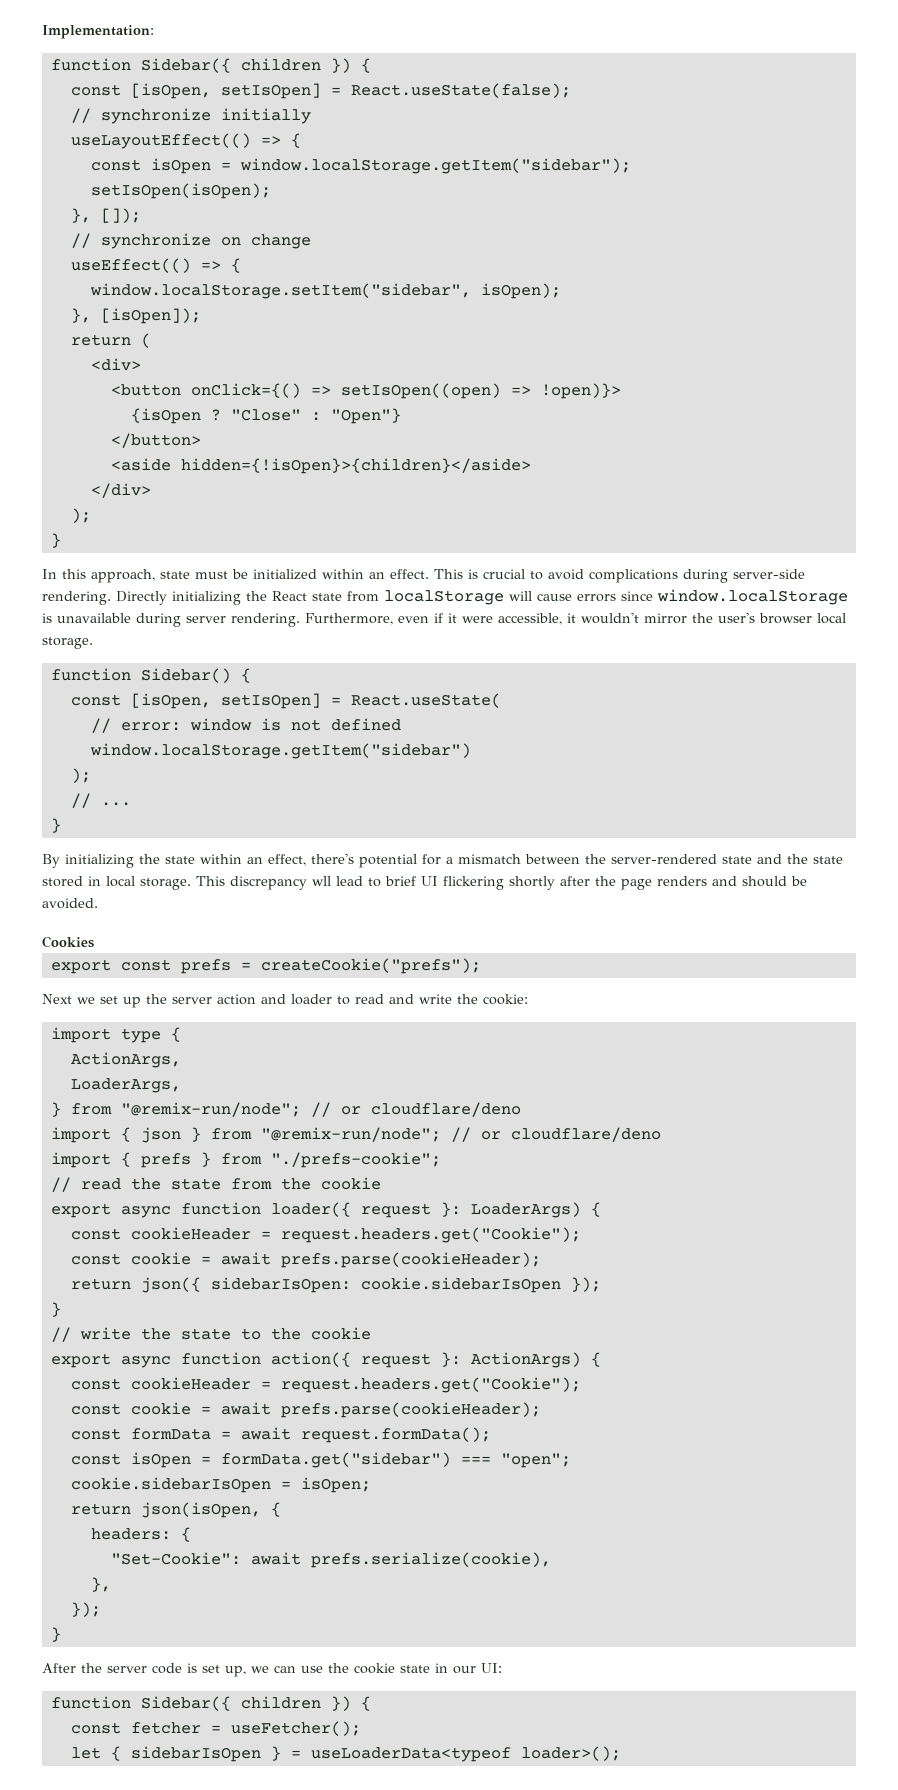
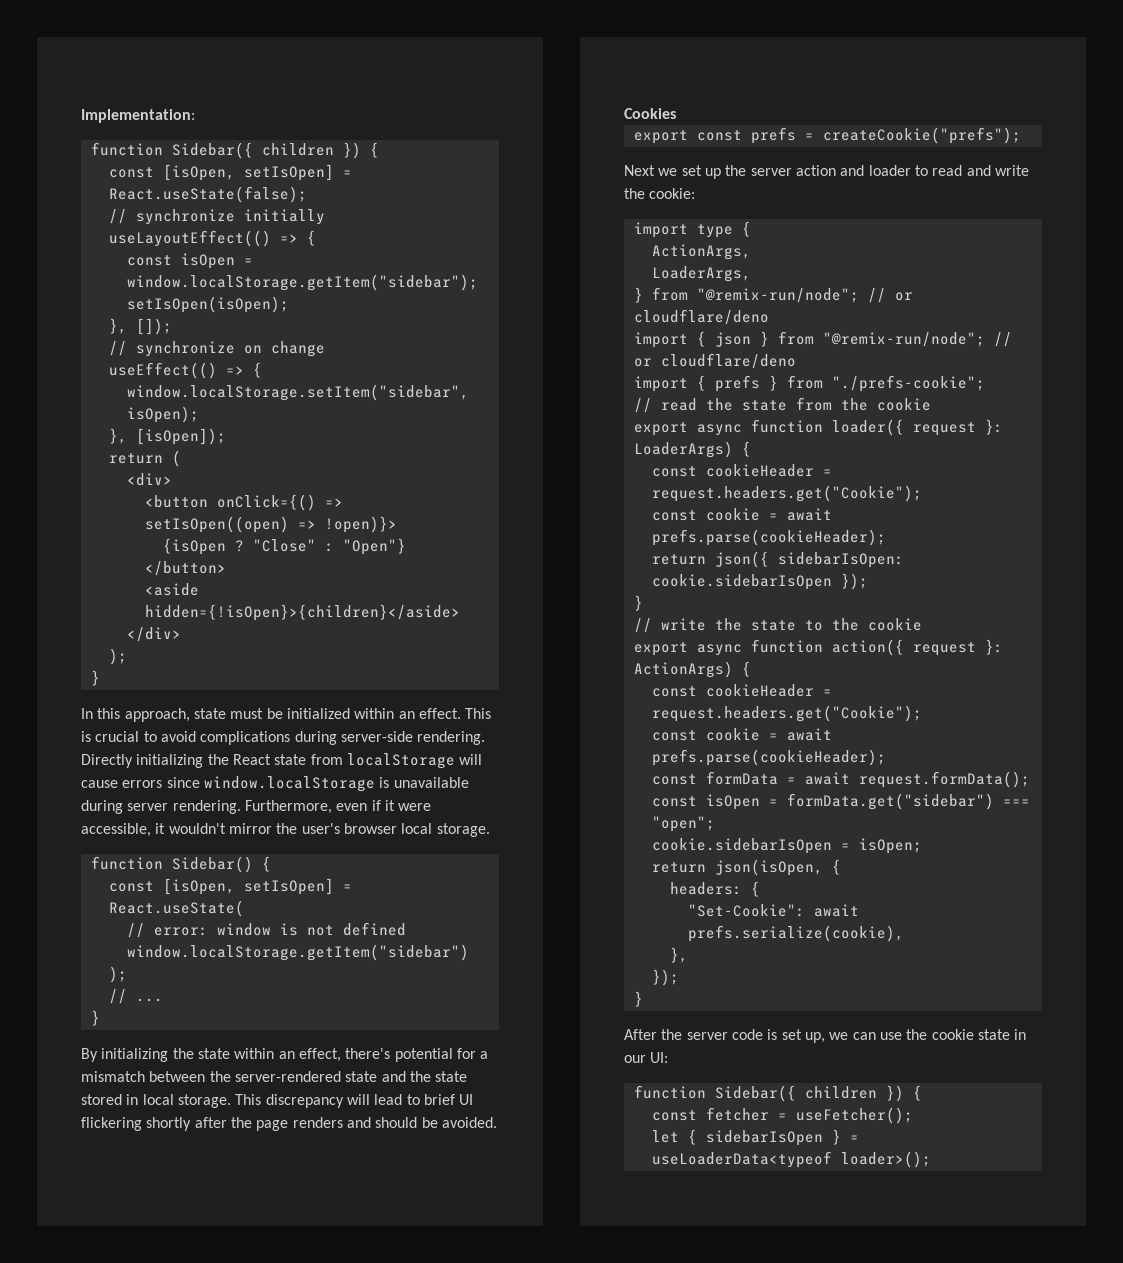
- This discrepancy wll lead to brief UI flickering shortly after the page renders and should be avoided.
+ This discrepancy will lead to brief UI flickering shortly after the page renders and should be avoided.

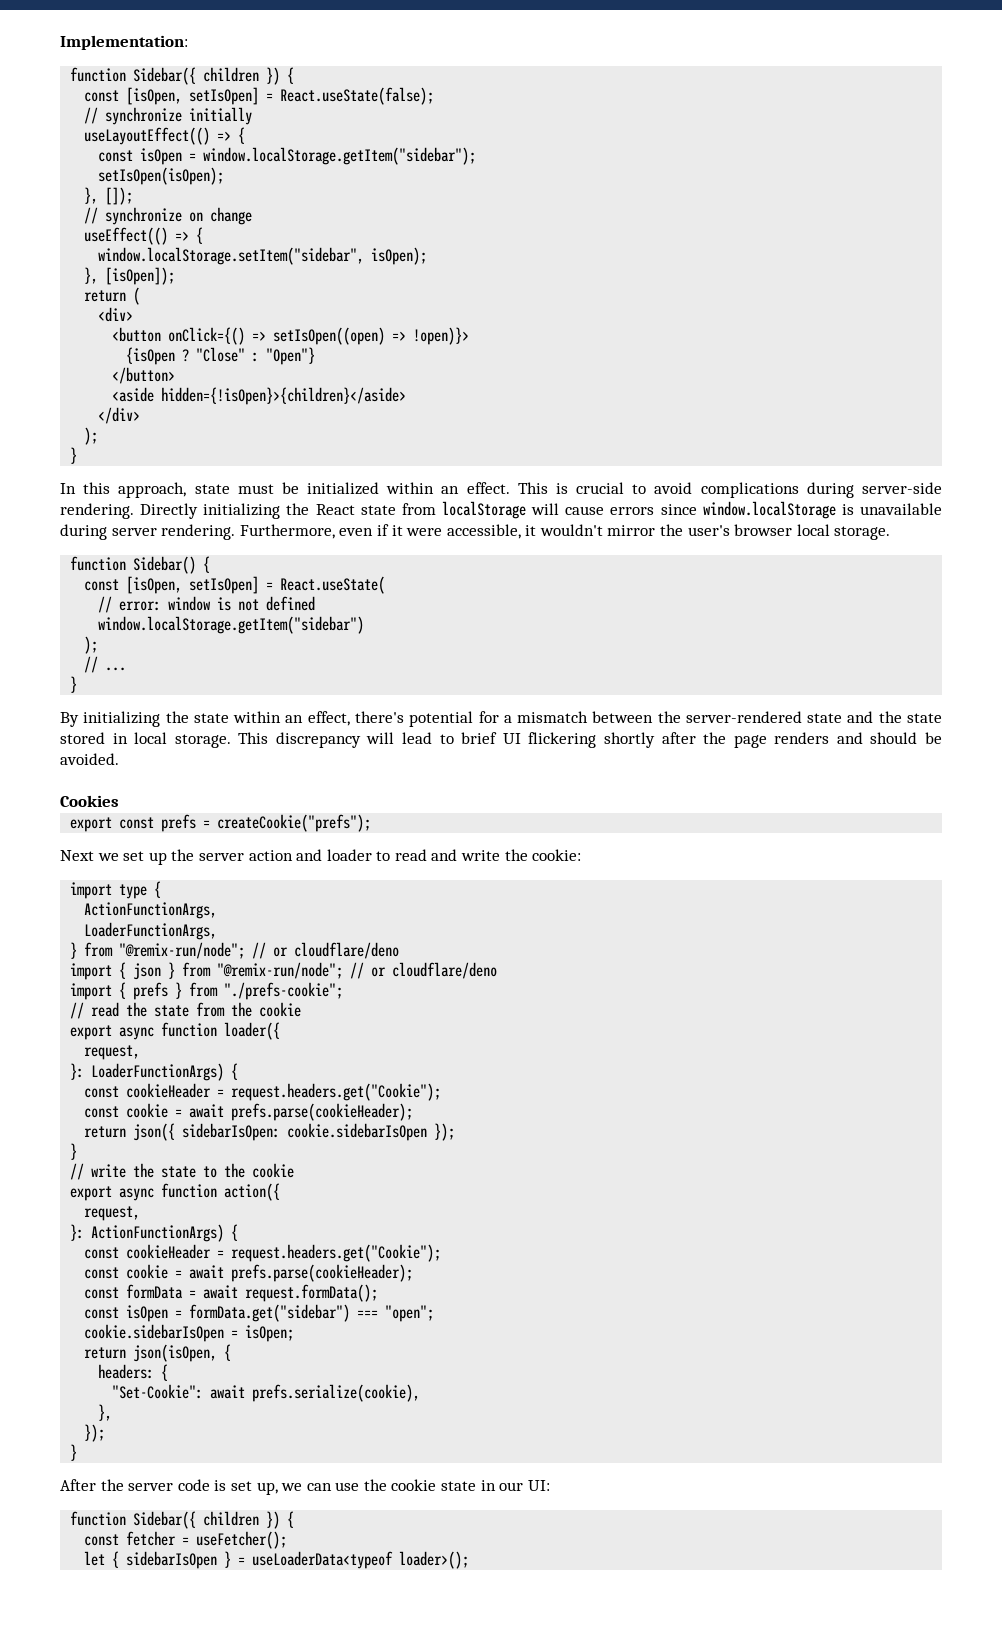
- ActionArgs,
- LoaderArgs,
+ ActionFunctionArgs,
+ LoaderFunctionArgs,
- export async function loader({ request }: LoaderArgs) {
+ export async function loader({
+ request,
+ }: LoaderFunctionArgs) {
- export async function action({ request }: ActionArgs) {
+ export async function action({
+ request,
+ }: ActionFunctionArgs) {

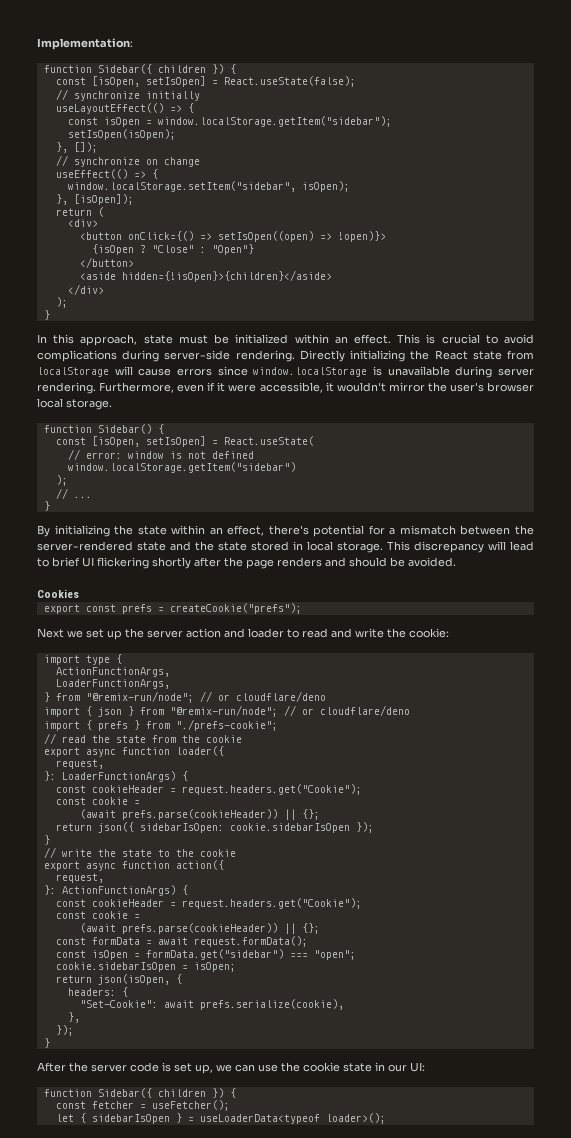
  }: LoaderFunctionArgs) {
  const cookieHeader = request.headers.get("Cookie");
- const cookie = await prefs.parse(cookieHeader);
+ const cookie =
+ (await prefs.parse(cookieHeader)) || {};
  }: ActionFunctionArgs) {
  const cookieHeader = request.headers.get("Cookie");
- const cookie = await prefs.parse(cookieHeader);
+ const cookie =
+ (await prefs.parse(cookieHeader)) || {};

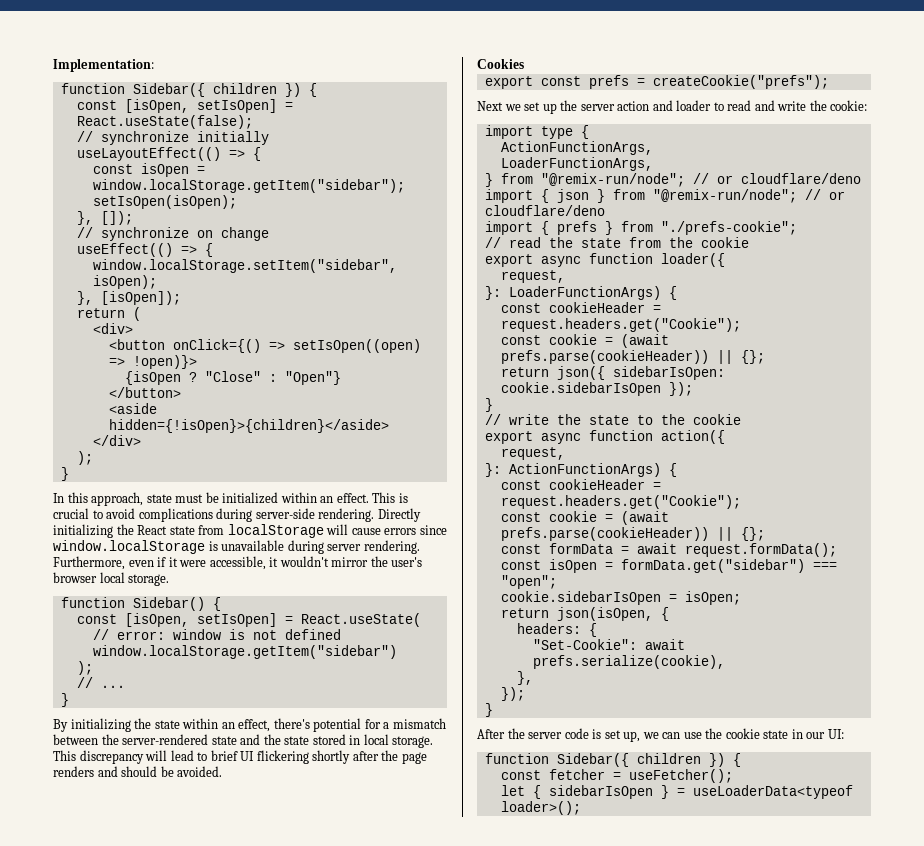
  }: LoaderFunctionArgs) {
  const cookieHeader = request.headers.get("Cookie");
- const cookie =
- (await prefs.parse(cookieHeader)) || {};
+ const cookie = (await prefs.parse(cookieHeader)) || {};
  }: ActionFunctionArgs) {
  const cookieHeader = request.headers.get("Cookie");
- const cookie =
- (await prefs.parse(cookieHeader)) || {};
+ const cookie = (await prefs.parse(cookieHeader)) || {};

